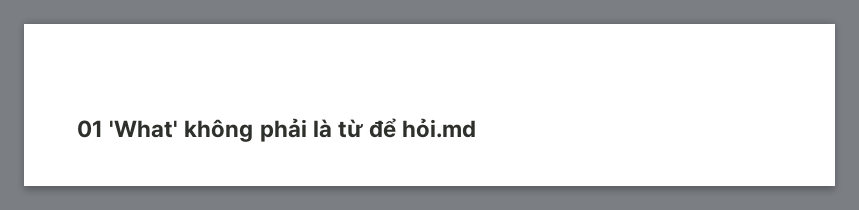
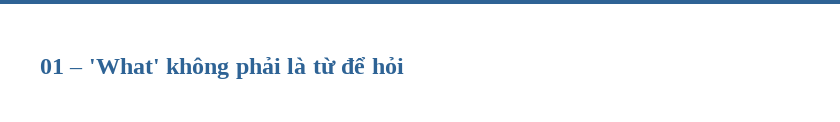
- 01 'What' không phải là từ để hỏi.md
+ 01 – 'What' không phải là từ để hỏi

